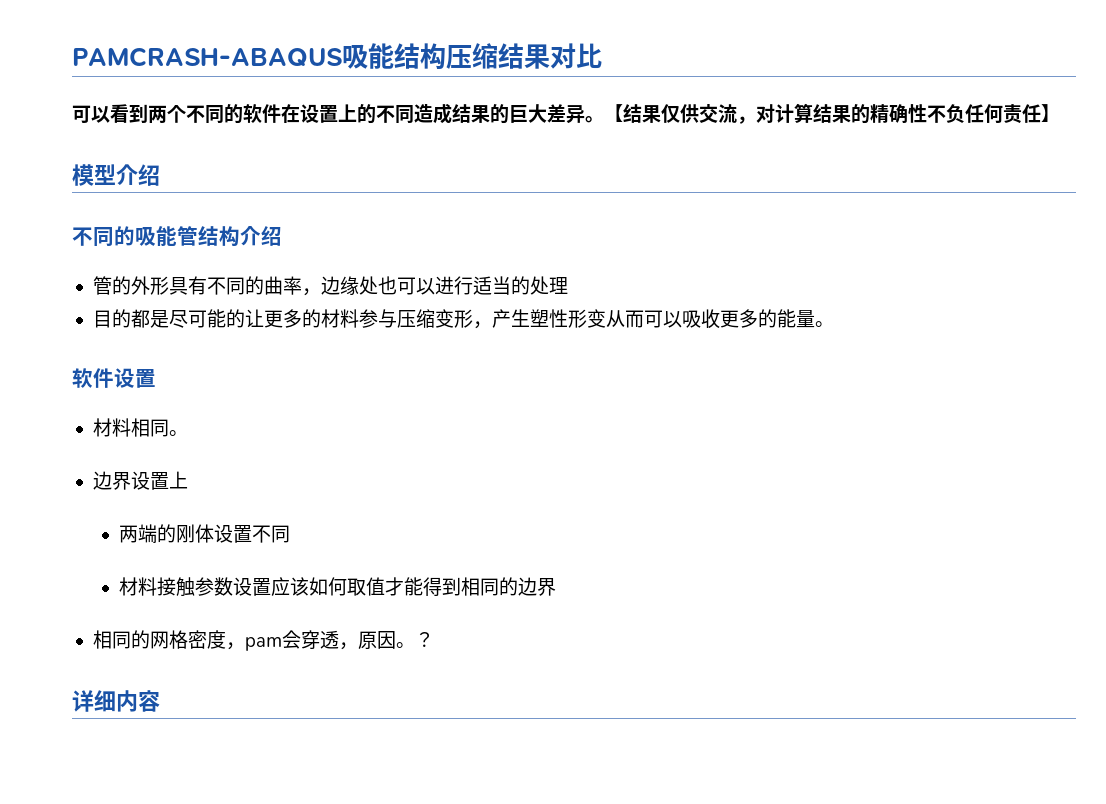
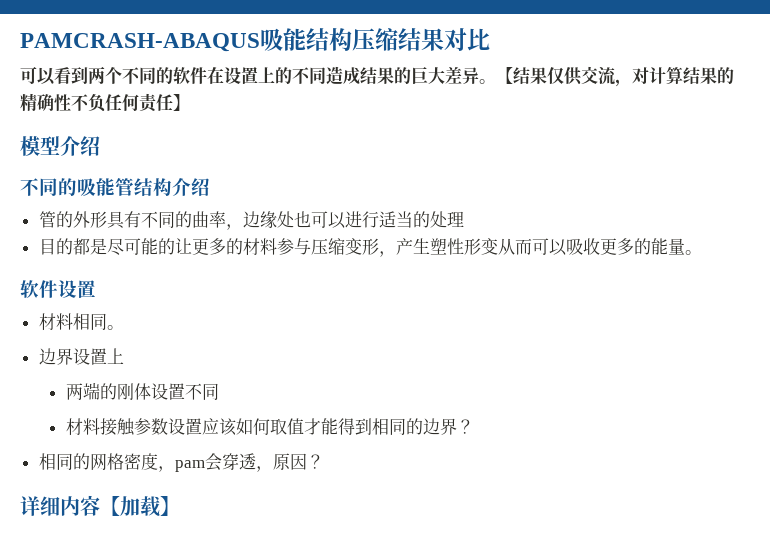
- 材料接触参数设置应该如何取值才能得到相同的边界
+ 材料接触参数设置应该如何取值才能得到相同的边界？
- 相同的网格密度，pam会穿透，原因。？
+ 相同的网格密度，pam会穿透，原因？
- 详细内容
+ 详细内容【加载】

